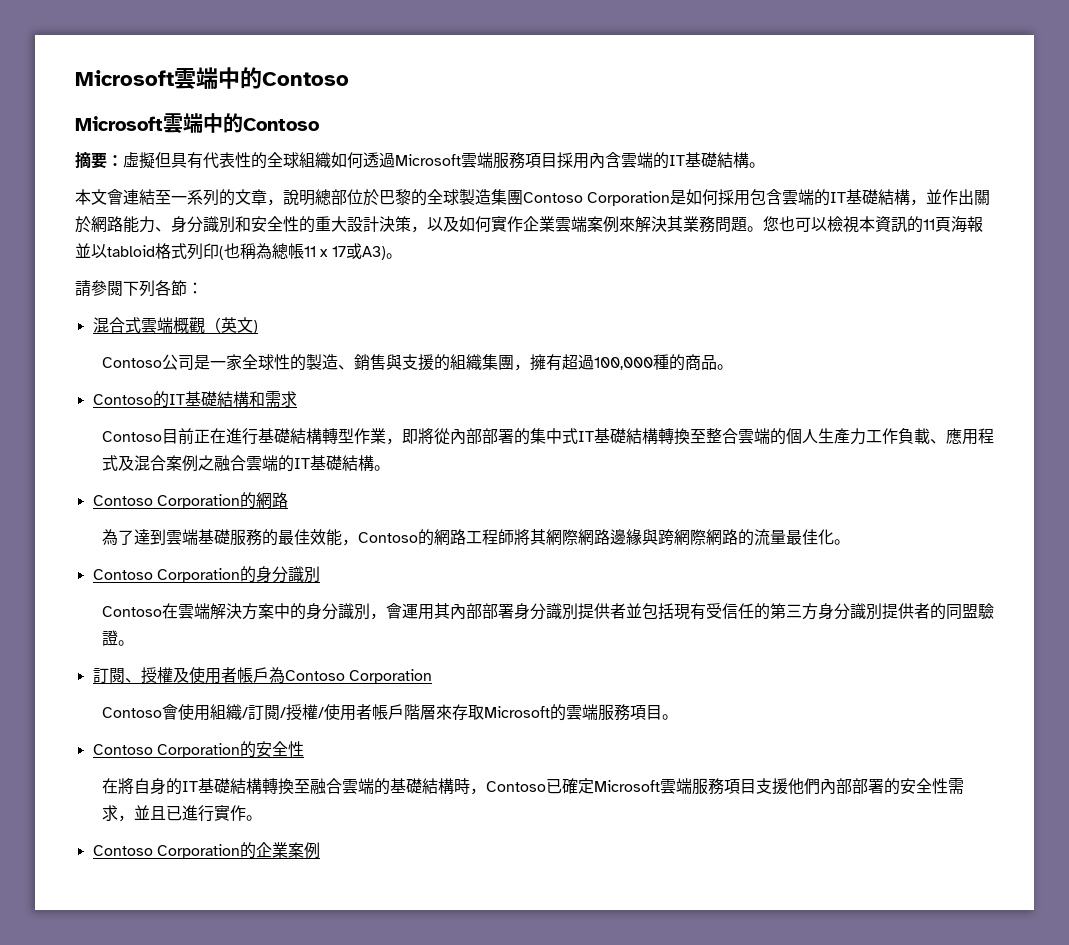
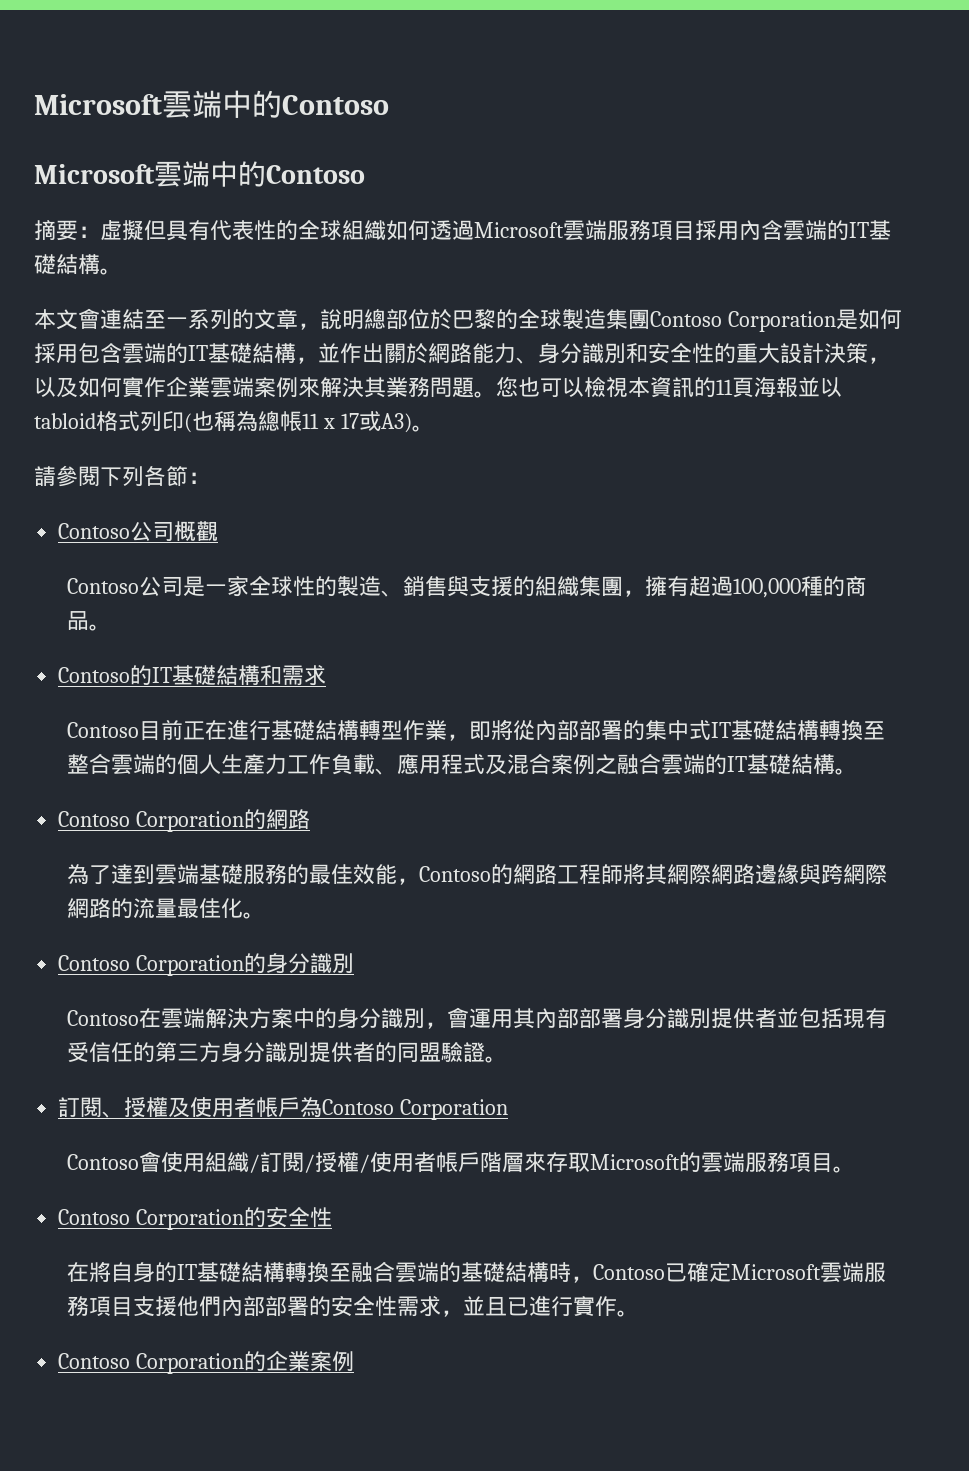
- 混合式雲端概觀（英文)
+ Contoso公司概觀

